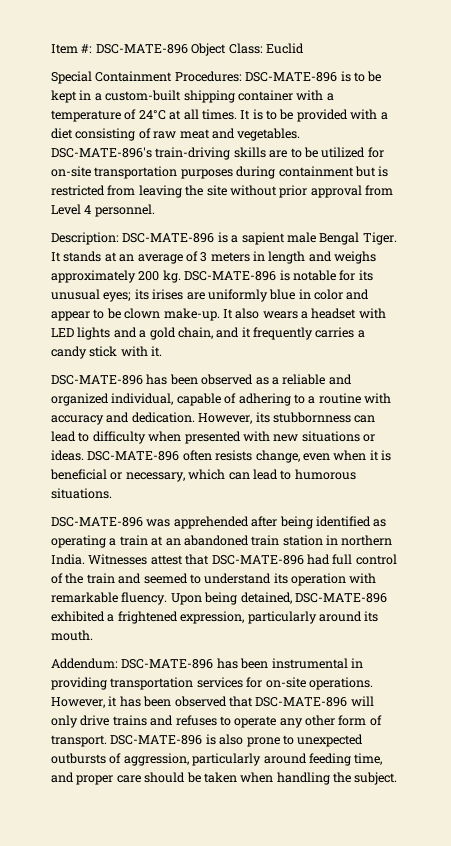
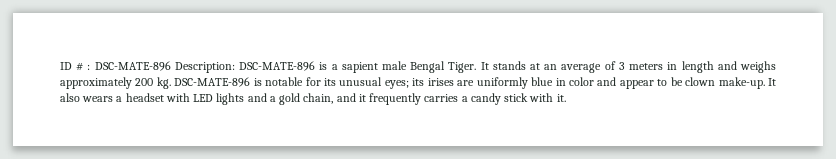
- Item #: DSC-MATE-896 Object Class: Euclid
- Special Containment Procedures: DSC-MATE-896 is to be kept in a custom-built shipping container with a temperature of 24°C at all times. It is to be provided with a diet consisting of raw meat and vegetables. DSC-MATE-896's train-driving skills are to be utilized for on-site transportation purposes during containment but is restricted from leaving the site without prior approval from Level 4 personnel.
- Description: DSC-MATE-896 is a sapient male Bengal Tiger.
+ ID # : DSC-MATE-896 Description: DSC-MATE-896 is a sapient male Bengal Tiger.
- DSC-MATE-896 has been observed as a reliable and organized individual, capable of adhering to a routine with accuracy and dedication. However, its stubbornness can lead to difficulty when presented with new situations or ideas. DSC-MATE-896 often resists change, even when it is beneficial or necessary, which can lead to humorous situations.
- DSC-MATE-896 was apprehended after being identified as operating a train at an abandoned train station in northern India. Witnesses attest that DSC-MATE-896 had full control of the train and seemed to understand its operation with remarkable fluency. Upon being detained, DSC-MATE-896 exhibited a frightened expression, particularly around its mouth.
- Addendum: DSC-MATE-896 has been instrumental in providing transportation services for on-site operations. However, it has been observed that DSC-MATE-896 will only drive trains and refuses to operate any other form of transport. DSC-MATE-896 is also prone to unexpected outbursts of aggression, particularly around feeding time, and proper care should be taken when handling the subject.

